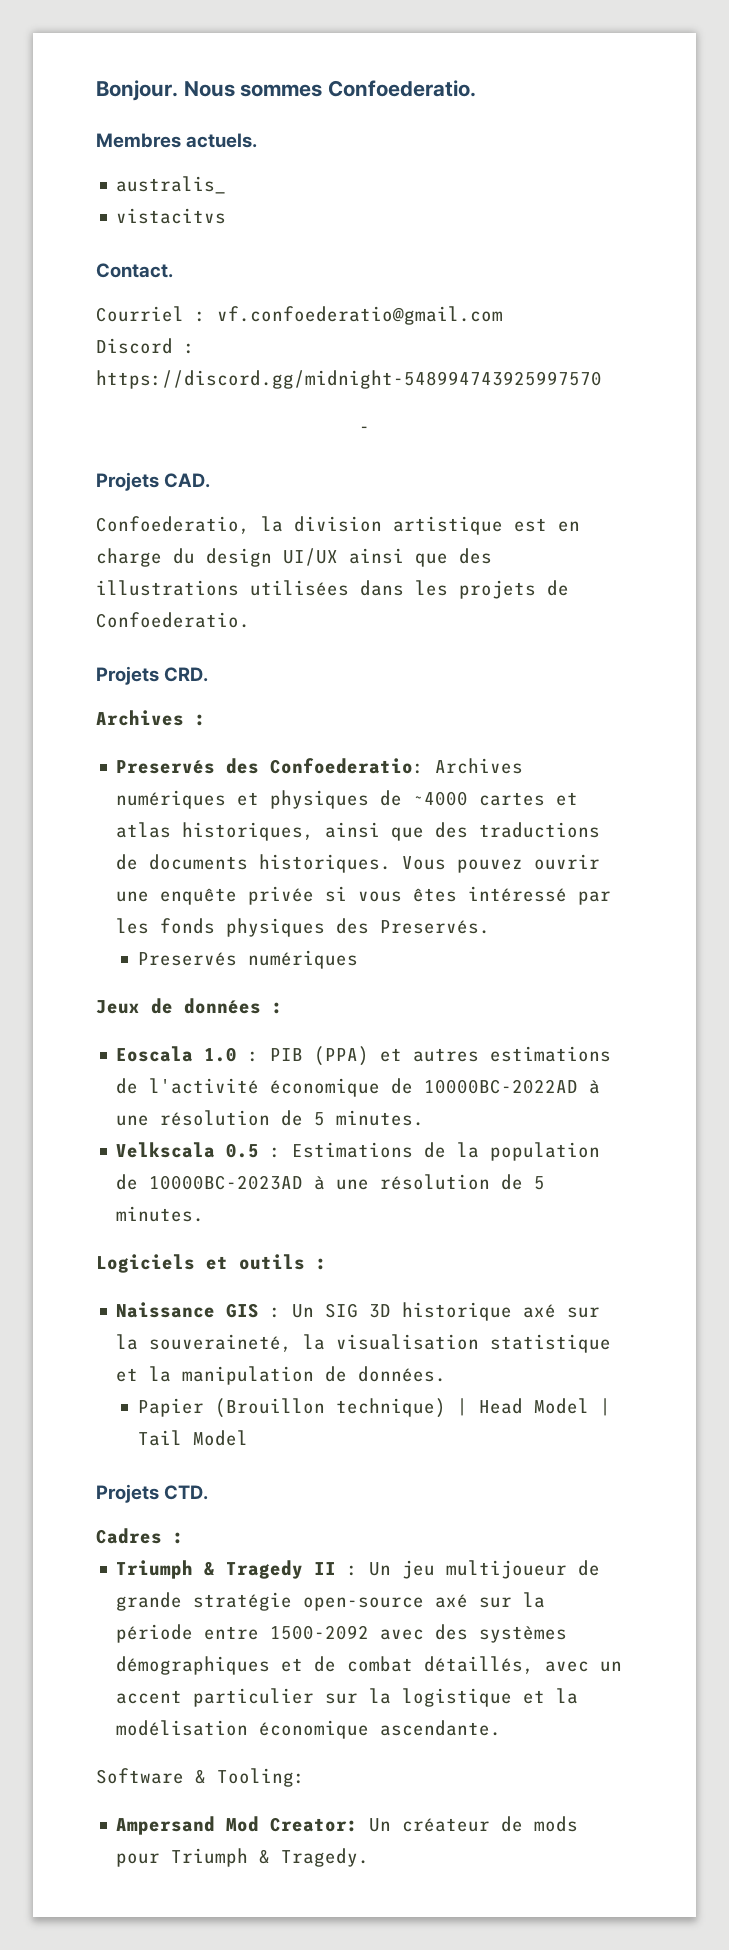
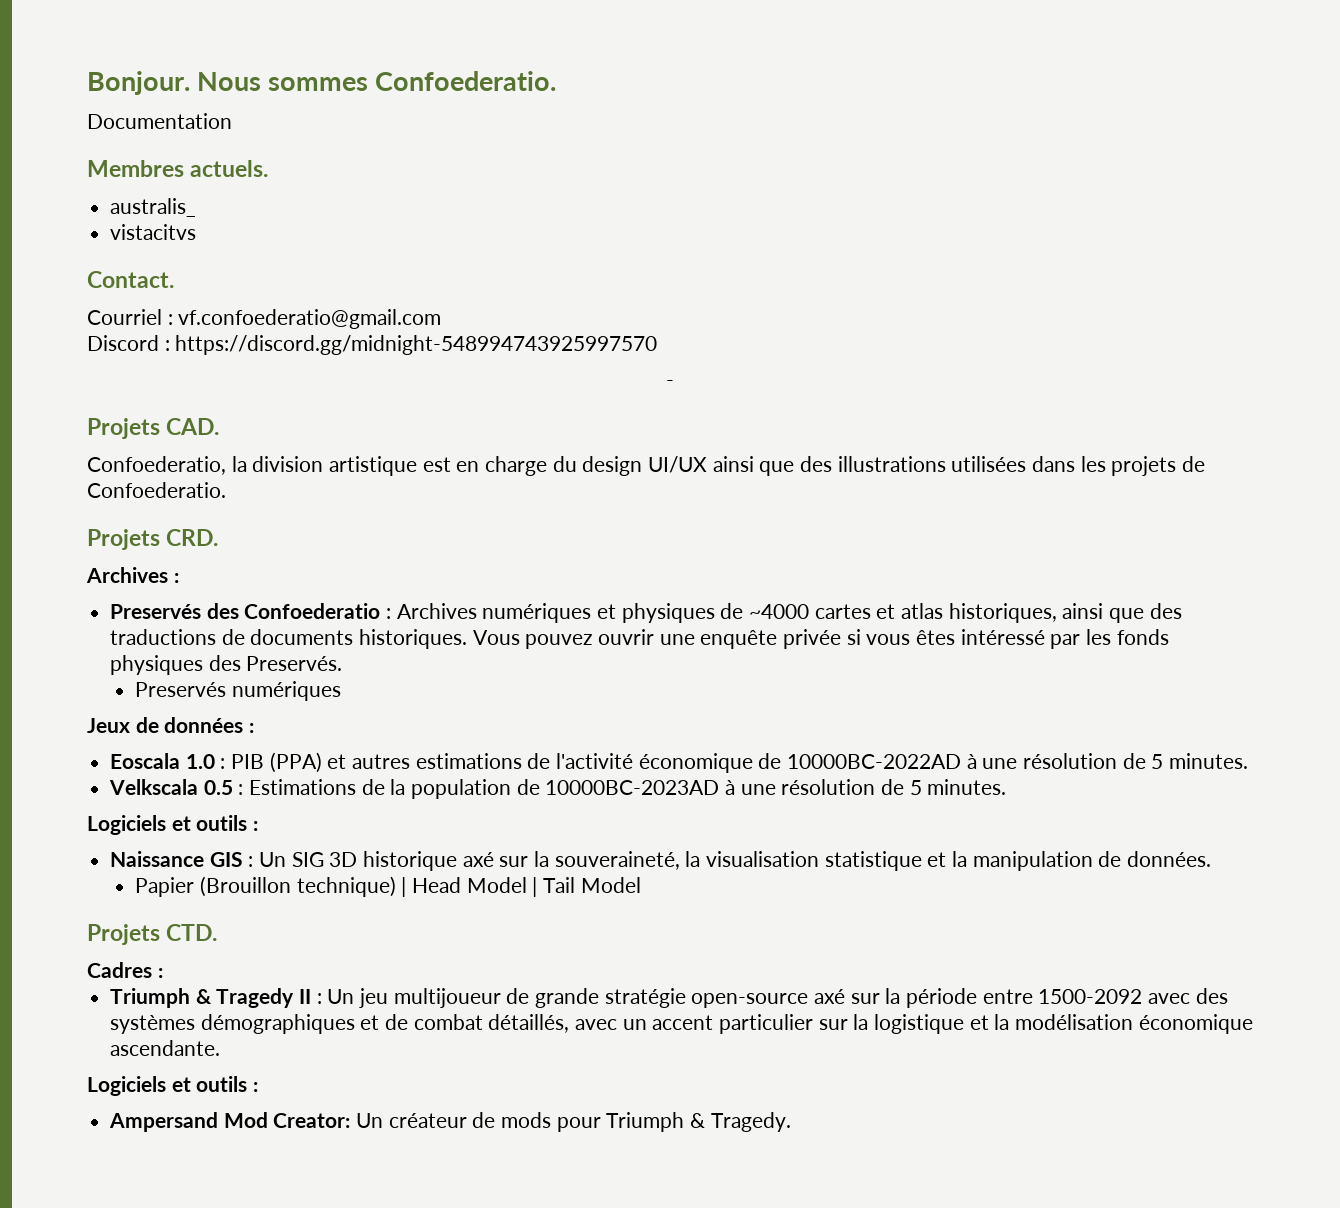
+ Documentation
- Preservés des Confoederatio: Archives numériques et physiques de ~4000 cartes et atlas historiques, ainsi que des traductions de documents historiques.
+ Preservés des Confoederatio : Archives numériques et physiques de ~4000 cartes et atlas historiques, ainsi que des traductions de documents historiques.
  Triumph & Tragedy II : Un jeu multijoueur de grande stratégie open-source axé sur la période entre 1500-2092 avec des systèmes démographiques et de combat détaillés, avec un accent particulier sur la logistique et la modélisation économique ascendante.
- Software & Tooling:
+ Logiciels et outils :

